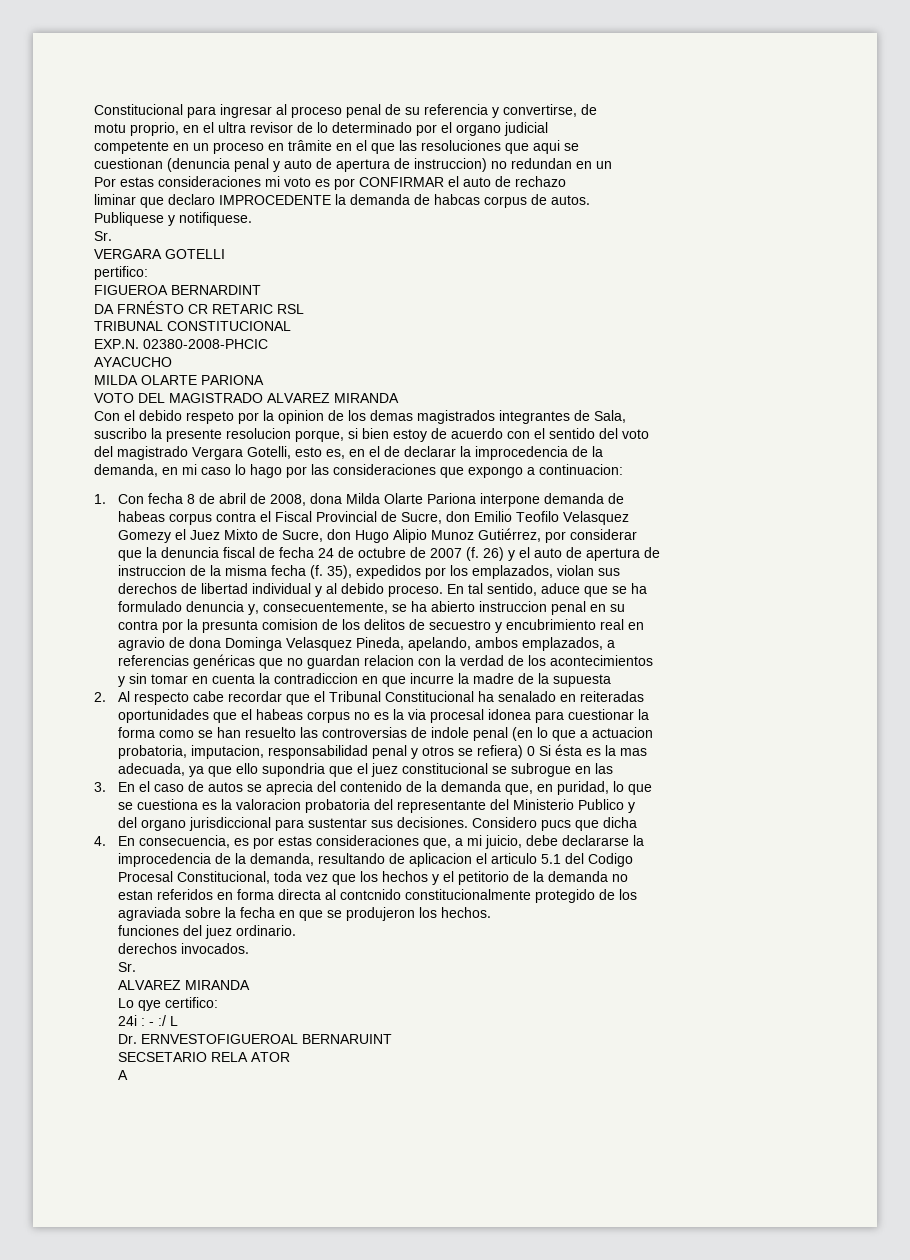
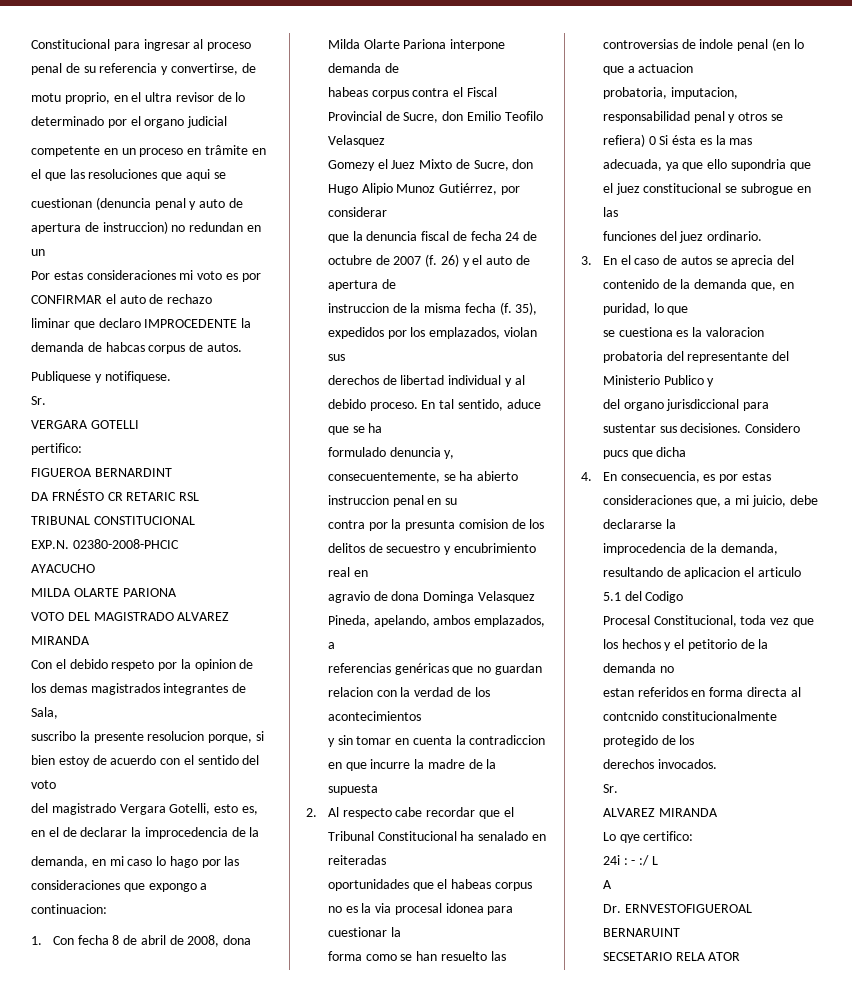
+ funciones del juez ordinario.
- agraviada sobre la fecha en que se produjeron los hechos.
- funciones del juez ordinario.
+ A
- A

